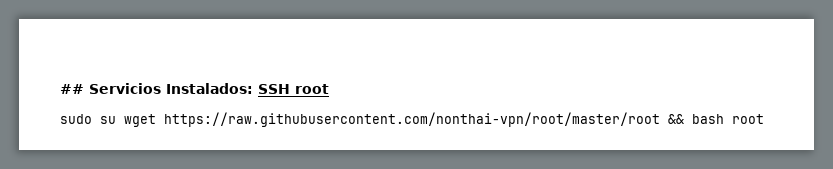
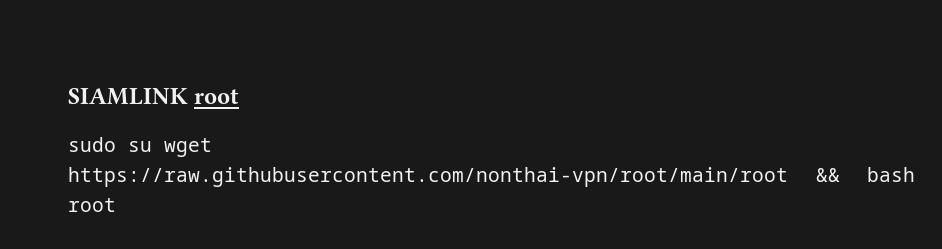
- ## Servicios Instalados: SSH root
+ SIAMLINK root
- sudo su wget https://raw.githubusercontent.com/nonthai-vpn/root/master/root && bash root
+ sudo su wget https://raw.githubusercontent.com/nonthai-vpn/root/main/root && bash root

